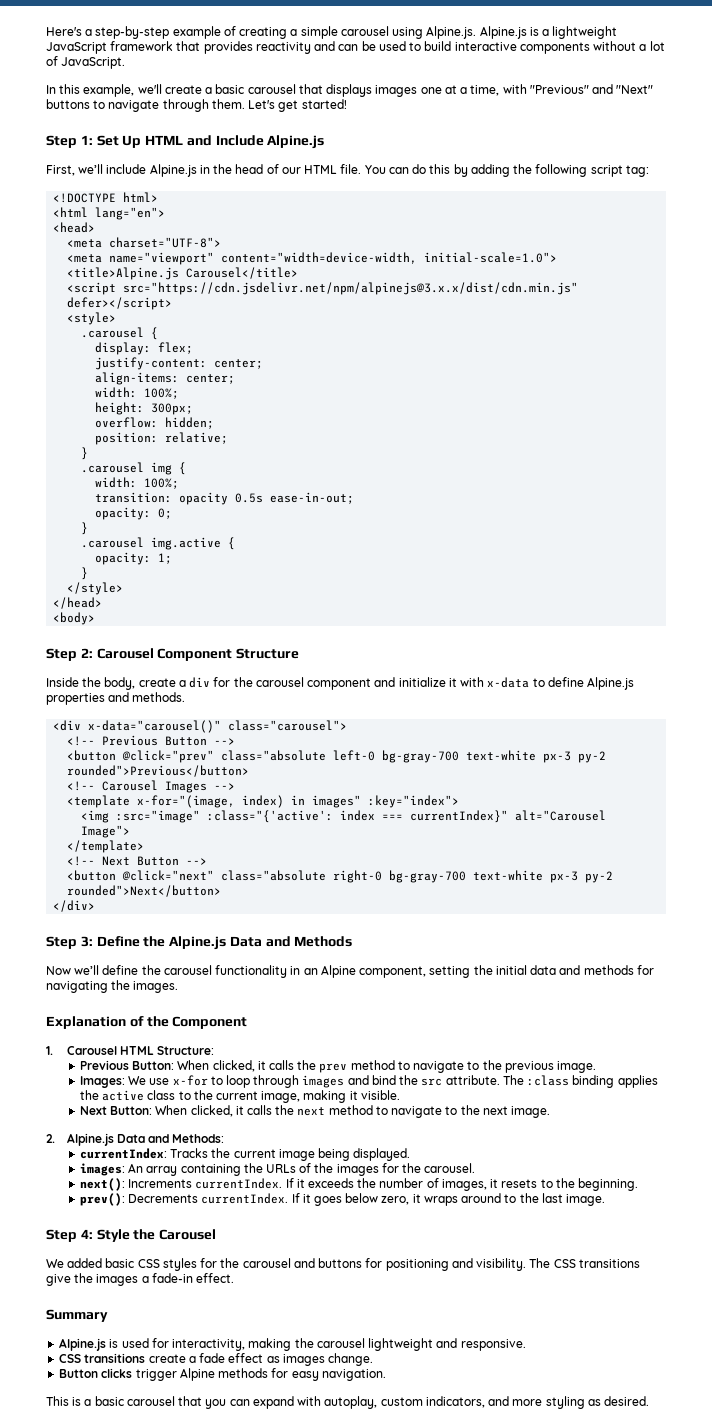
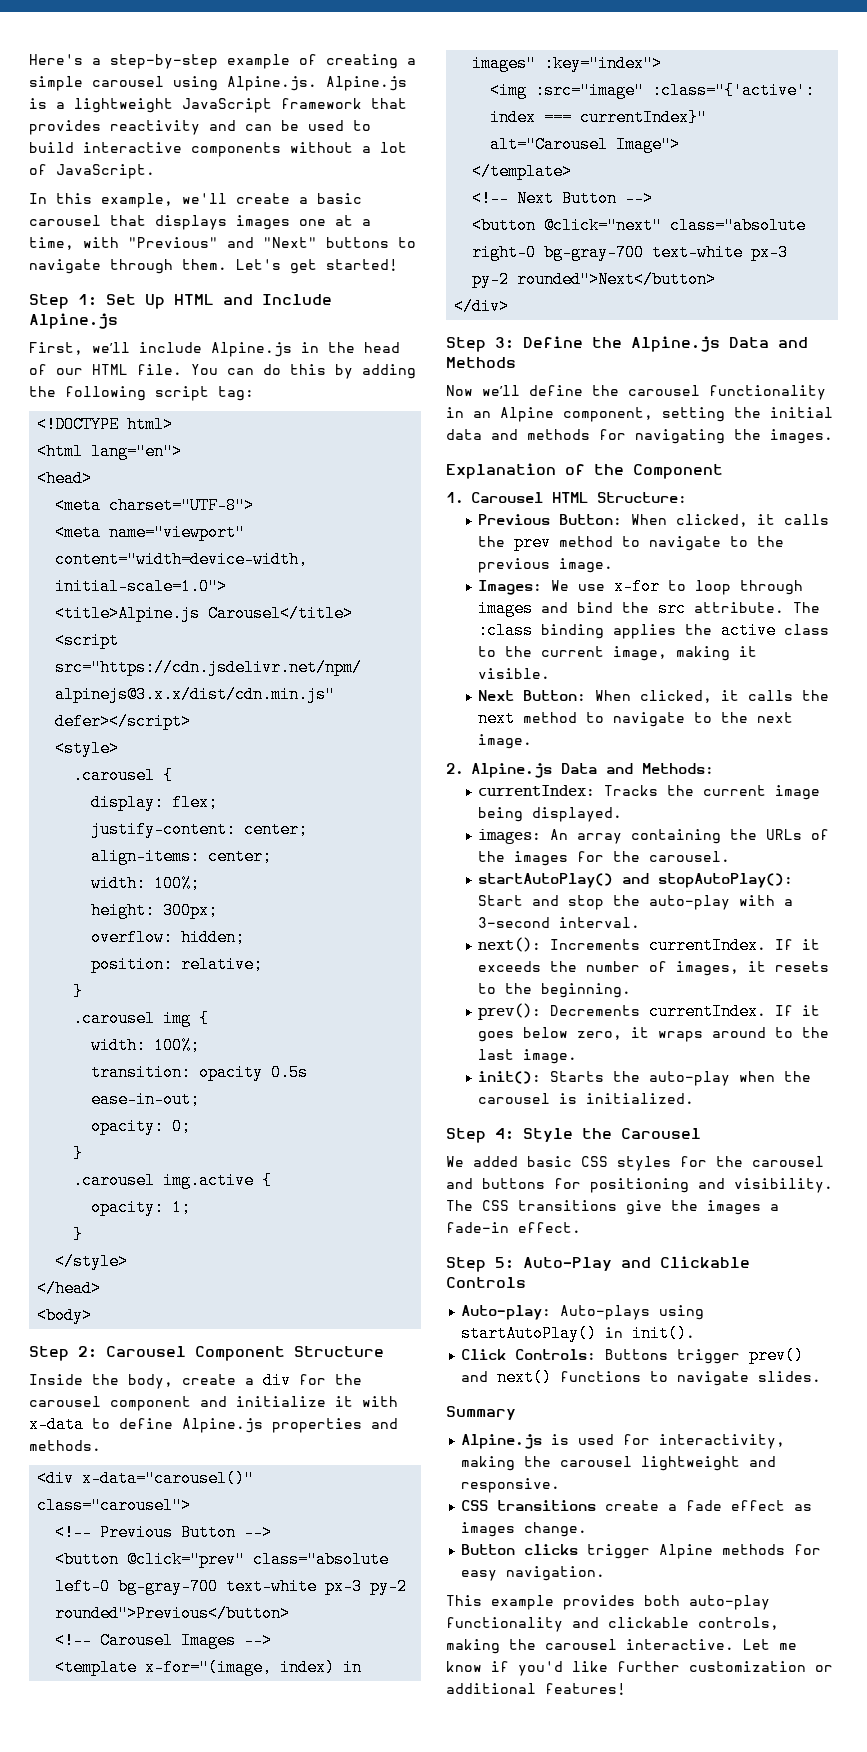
+ startAutoPlay() and stopAutoPlay(): Start and stop the auto-play with a 3-second interval.
+ init(): Starts the auto-play when the carousel is initialized.
+ Step 5: Auto-Play and Clickable Controls
+ Auto-play: Auto-plays using startAutoPlay() in init().
+ Click Controls: Buttons trigger prev() and next() functions to navigate slides.
- This is a basic carousel that you can expand with autoplay, custom indicators, and more styling as desired.
+ This example provides both auto-play functionality and clickable controls, making the carousel interactive. Let me know if you'd like further customization or additional features!

